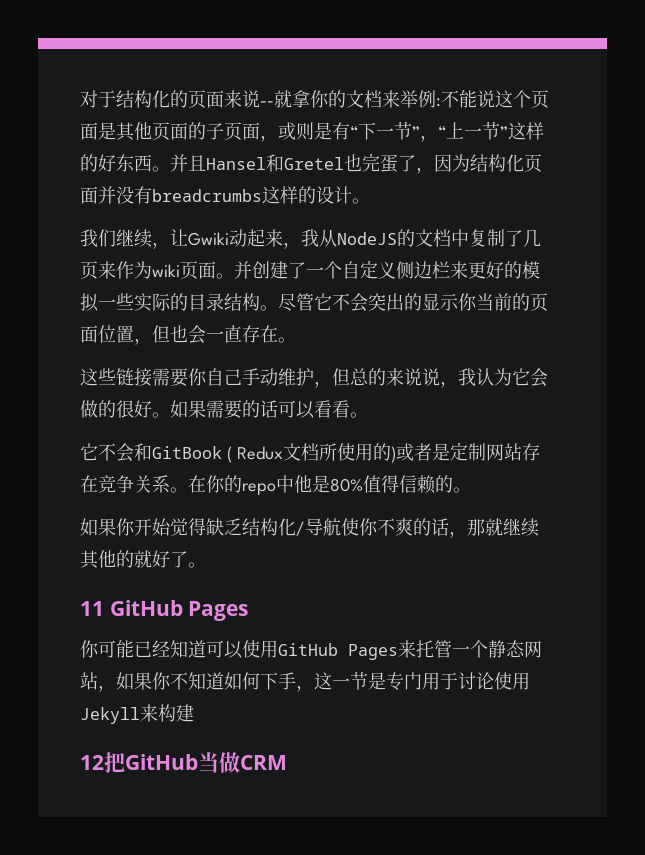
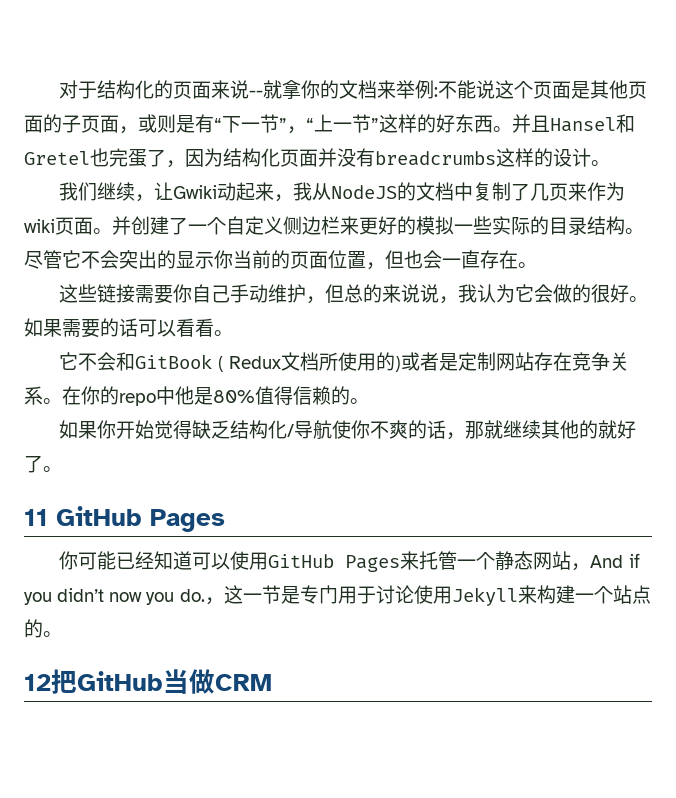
- 你可能已经知道可以使用GitHub Pages来托管一个静态网站，如果你不知道如何下手，这一节是专门用于讨论使用Jekyll来构建
+ 你可能已经知道可以使用GitHub Pages来托管一个静态网站，And if you didn’t now you do.，这一节是专门用于讨论使用Jekyll来构建一个站点的。

